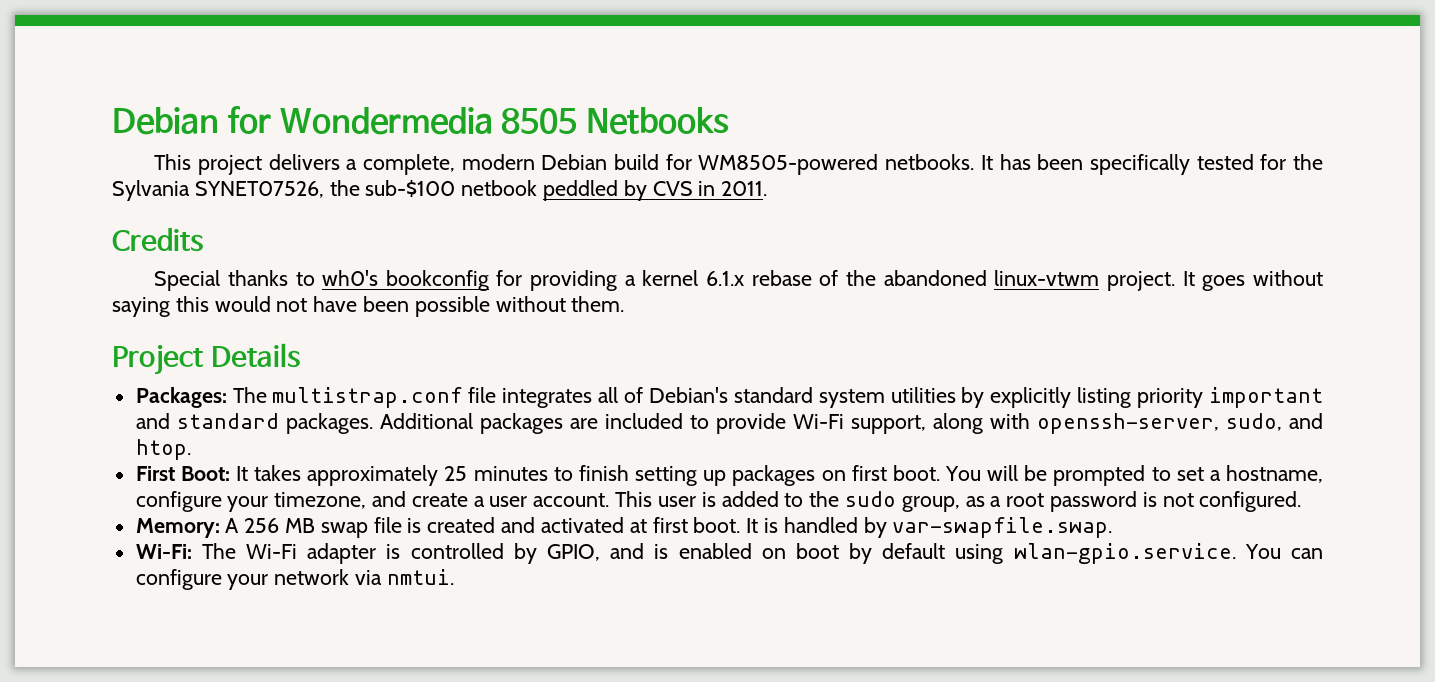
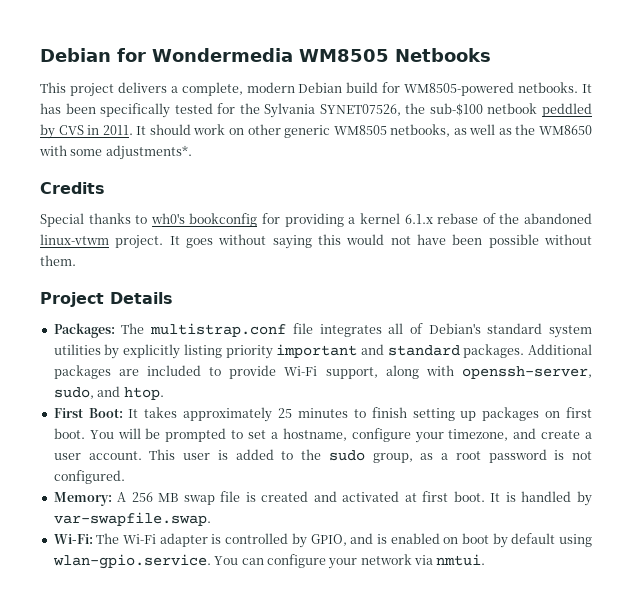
- Debian for Wondermedia 8505 Netbooks
+ Debian for Wondermedia WM8505 Netbooks
+ It should work on other generic WM8505 netbooks, as well as the WM8650 with some adjustments*.

